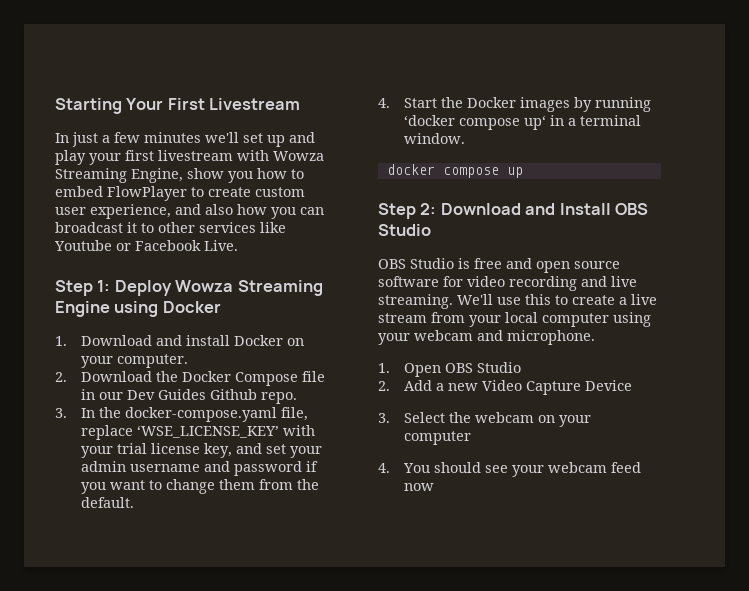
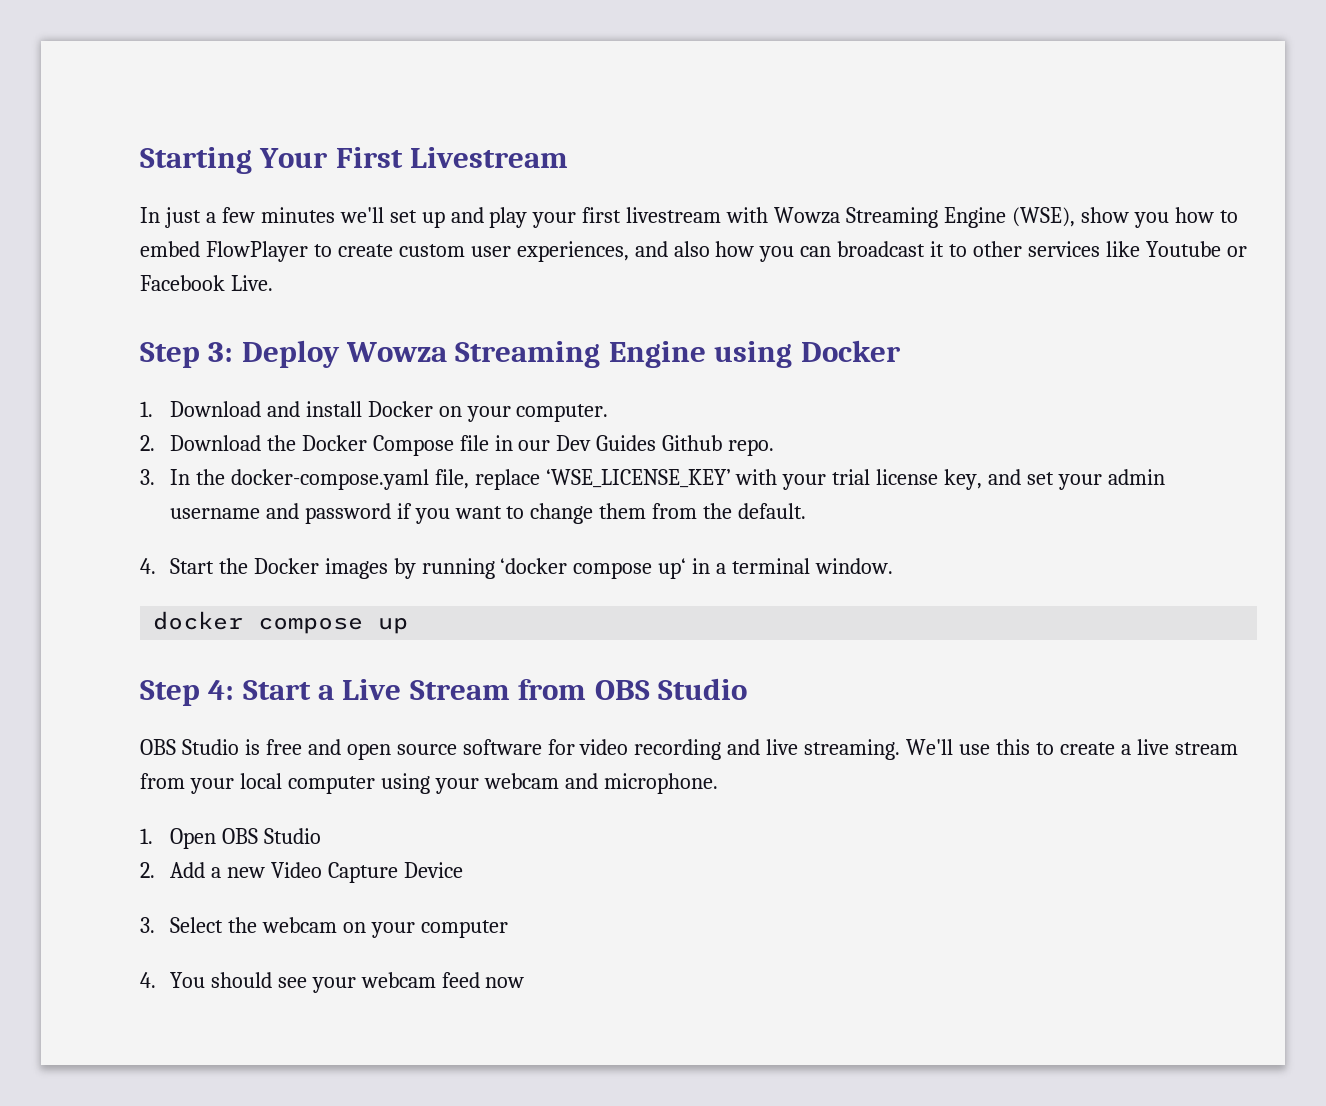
- In just a few minutes we'll set up and play your first livestream with Wowza Streaming Engine, show you how to embed FlowPlayer to create custom user experience, and also how you can broadcast it to other services like Youtube or Facebook Live.
+ In just a few minutes we'll set up and play your first livestream with Wowza Streaming Engine (WSE), show you how to embed FlowPlayer to create custom user experiences, and also how you can broadcast it to other services like Youtube or Facebook Live.
- Step 1: Deploy Wowza Streaming Engine using Docker
+ Step 3: Deploy Wowza Streaming Engine using Docker
- Step 2: Download and Install OBS Studio
+ Step 4: Start a Live Stream from OBS Studio

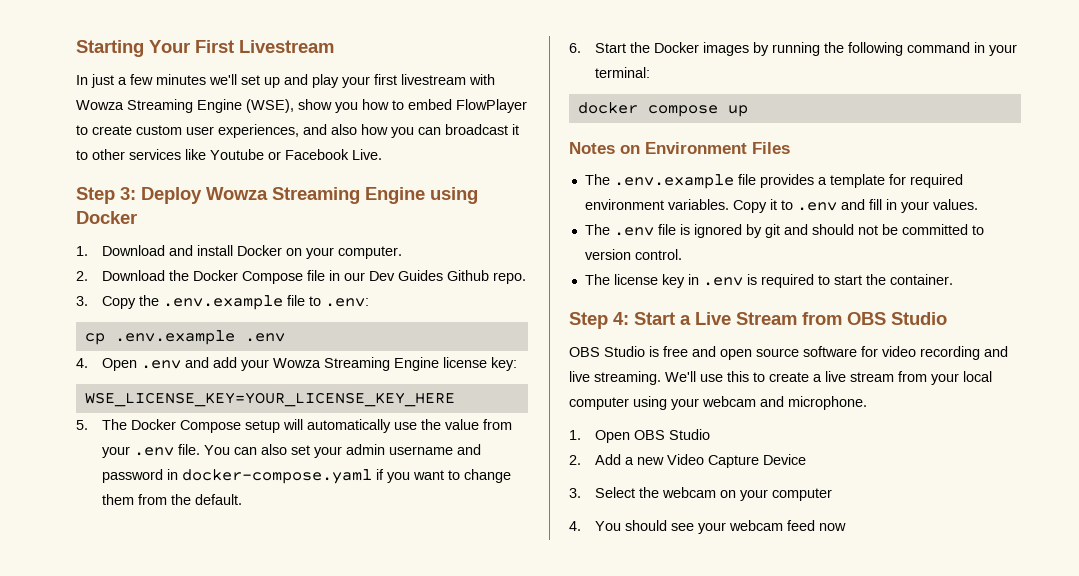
- 3. In the docker-compose.yaml file, replace ‘WSE_LICENSE_KEY’ with your trial license key, and set your admin username and password if you want to change them from the default.
+ 3. Copy the .env.example file to .env:
+ cp .env.example .env
+ 4. Open .env and add your Wowza Streaming Engine license key:
+ WSE_LICENSE_KEY=YOUR_LICENSE_KEY_HERE
+ 5. The Docker Compose setup will automatically use the value from your .env file. You can also set your admin username and password in docker-compose.yaml if you want to change them from the default.
- 4. Start the Docker images by running ‘docker compose up‘ in a terminal window.
+ 6. Start the Docker images by running the following command in your terminal:
  docker compose up
+ Notes on Environment Files
+ The .env.example file provides a template for required environment variables. Copy it to .env and fill in your values.
+ The .env file is ignored by git and should not be committed to version control.
+ The license key in .env is required to start the container.

